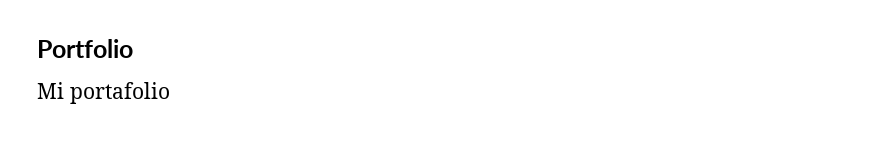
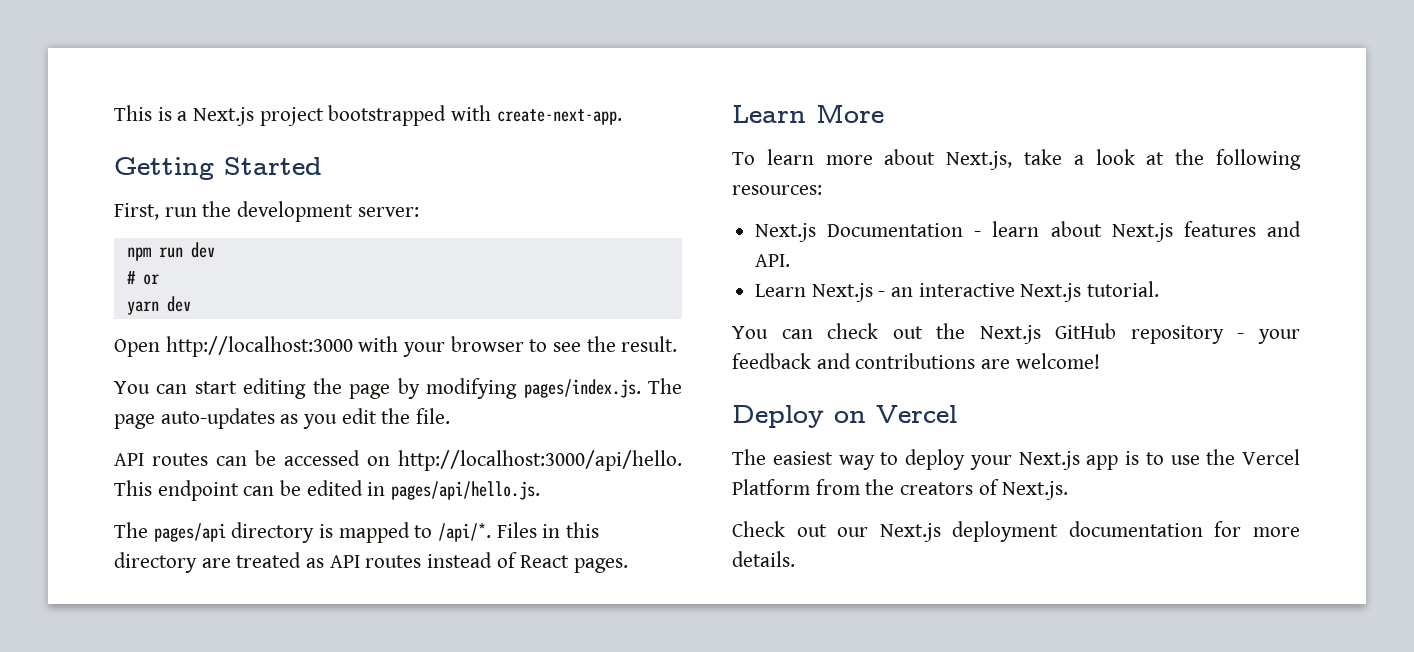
- Portfolio
- Mi portafolio
+ This is a Next.js project bootstrapped with create-next-app.
+ Getting Started
+ First, run the development server:
+ npm run dev
+ # or
+ yarn dev
+ Open http://localhost:3000 with your browser to see the result.
+ You can start editing the page by modifying pages/index.js. The page auto-updates as you edit the file.
+ API routes can be accessed on http://localhost:3000/api/hello. This endpoint can be edited in pages/api/hello.js.
+ The pages/api directory is mapped to /api/*. Files in this directory are treated as API routes instead of React pages.
+ Learn More
+ To learn more about Next.js, take a look at the following resources:
+ Next.js Documentation - learn about Next.js features and API.
+ Learn Next.js - an interactive Next.js tutorial.
+ You can check out the Next.js GitHub repository - your feedback and contributions are welcome!
+ Deploy on Vercel
+ The easiest way to deploy your Next.js app is to use the Vercel Platform from the creators of Next.js.
+ Check out our Next.js deployment documentation for more details.

